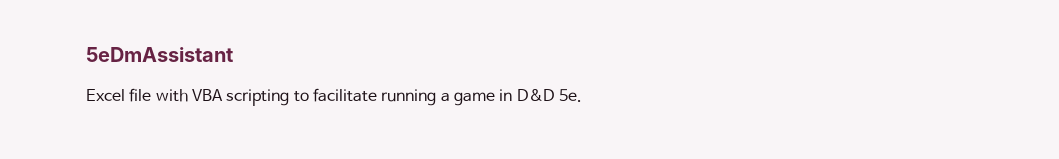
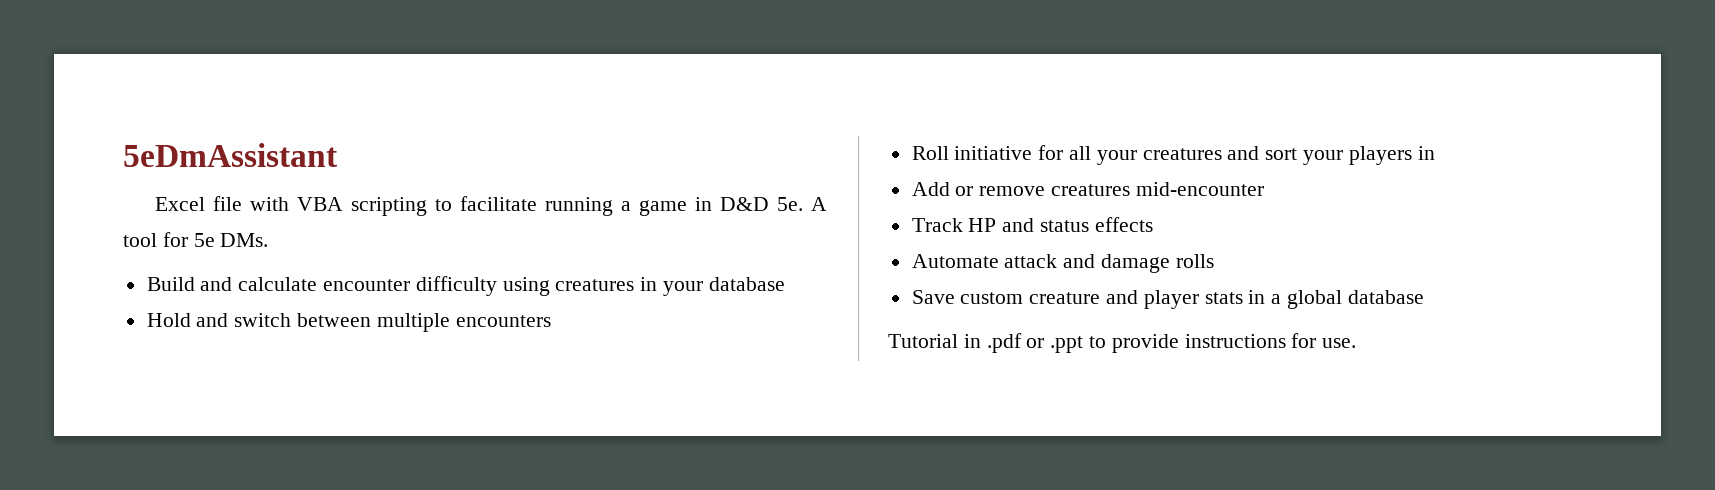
+ A tool for 5e DMs.
+ Build and calculate encounter difficulty using creatures in your database
+ Hold and switch between multiple encounters
+ Roll initiative for all your creatures and sort your players in
+ Add or remove creatures mid-encounter
+ Track HP and status effects
+ Automate attack and damage rolls
+ Save custom creature and player stats in a global database
+ Tutorial in .pdf or .ppt to provide instructions for use.

